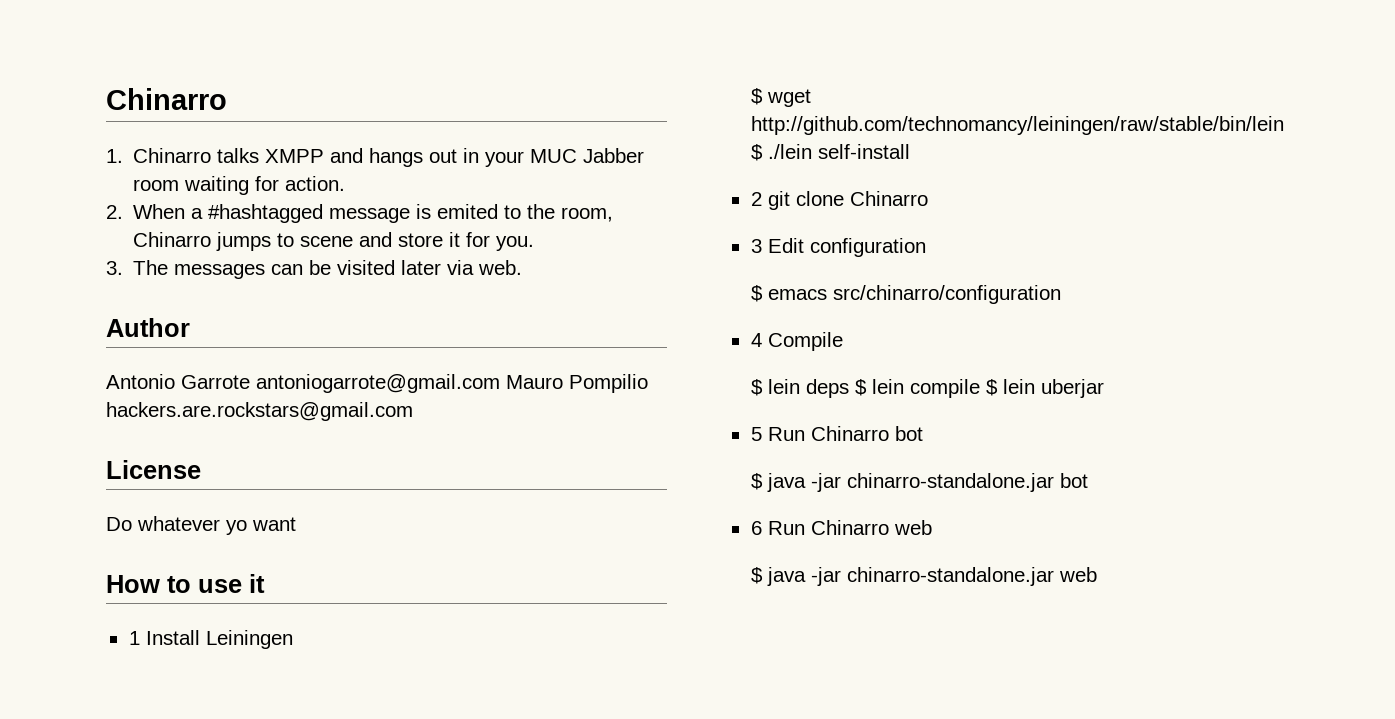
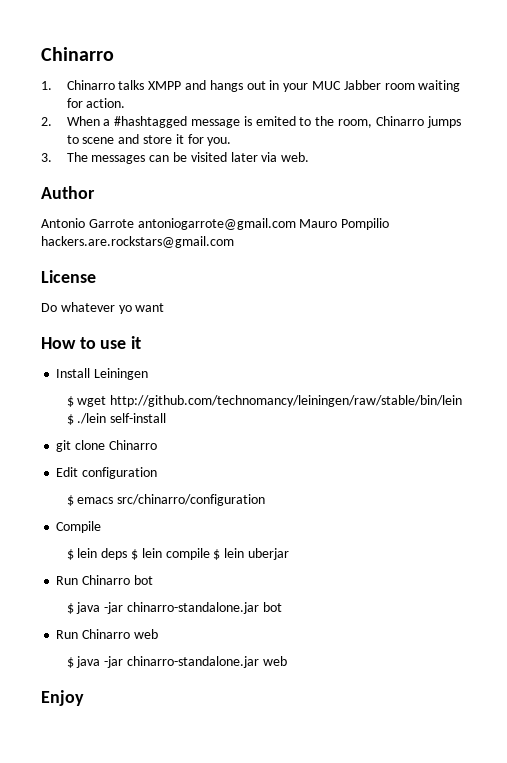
- 1 Install Leiningen
+ Install Leiningen
- 2 git clone Chinarro
+ git clone Chinarro
- 3 Edit configuration
+ Edit configuration
- 4 Compile
+ Compile
- 5 Run Chinarro bot
+ Run Chinarro bot
- 6 Run Chinarro web
+ Run Chinarro web
+ Enjoy

